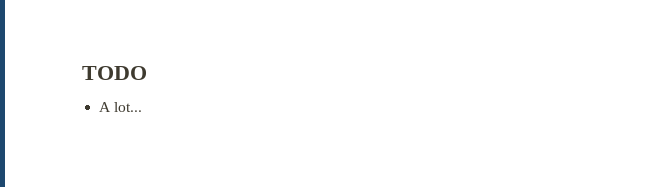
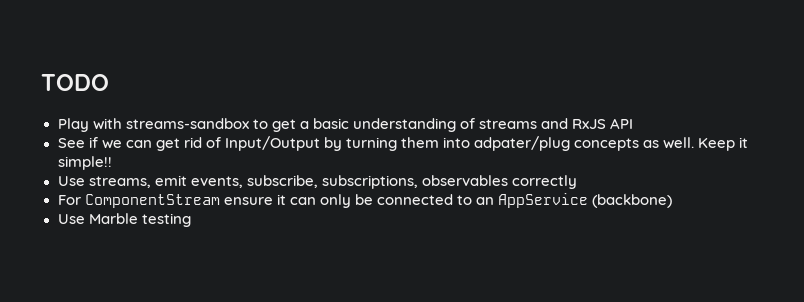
- A lot...
+ Play with streams-sandbox to get a basic understanding of streams and RxJS API
+ See if we can get rid of Input/Output by turning them into adpater/plug concepts as well. Keep it simple!!
+ Use streams, emit events, subscribe, subscriptions, observables correctly
+ For ComponentStream ensure it can only be connected to an AppService (backbone)
+ Use Marble testing

